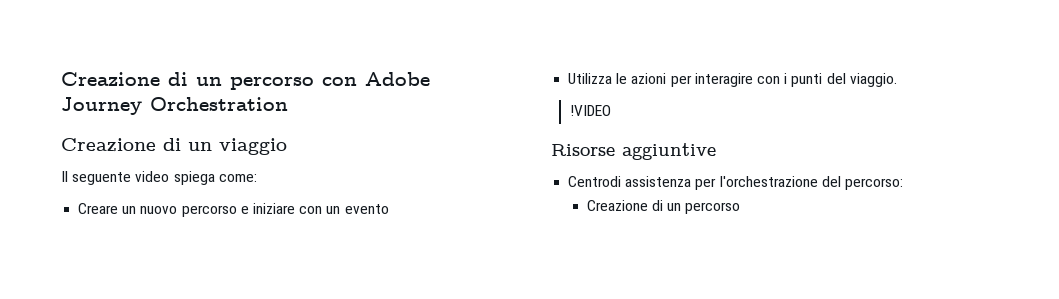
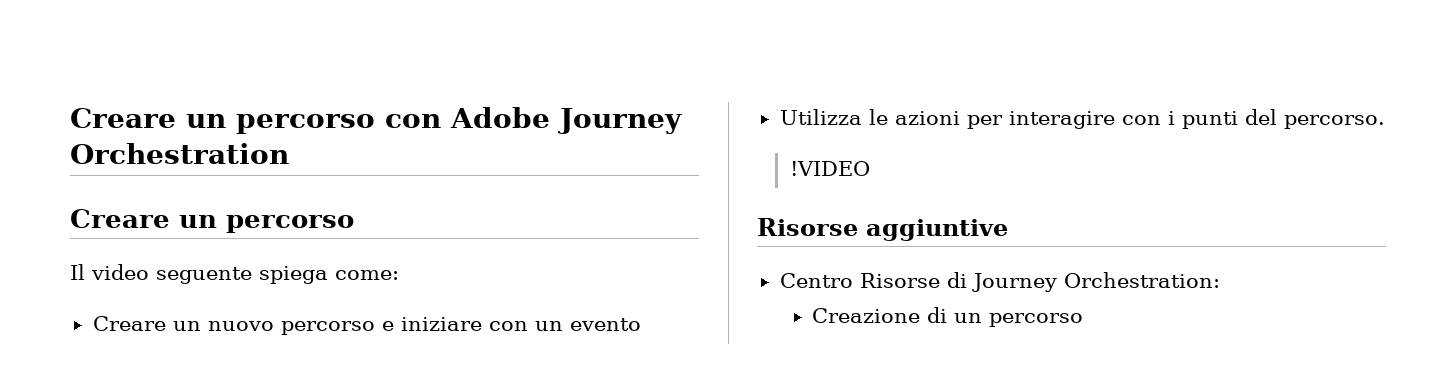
- Creazione di un percorso con Adobe Journey Orchestration
- Creazione di un viaggio
+ Creare un percorso con Adobe Journey Orchestration
+ Creare un percorso
- Il seguente video spiega come:
+ Il video seguente spiega come:
- Utilizza le azioni per interagire con i punti del viaggio.
+ Utilizza le azioni per interagire con i punti del percorso.
- Centrodi assistenza per l'orchestrazione del percorso:
+ Centro Risorse di Journey Orchestration:

